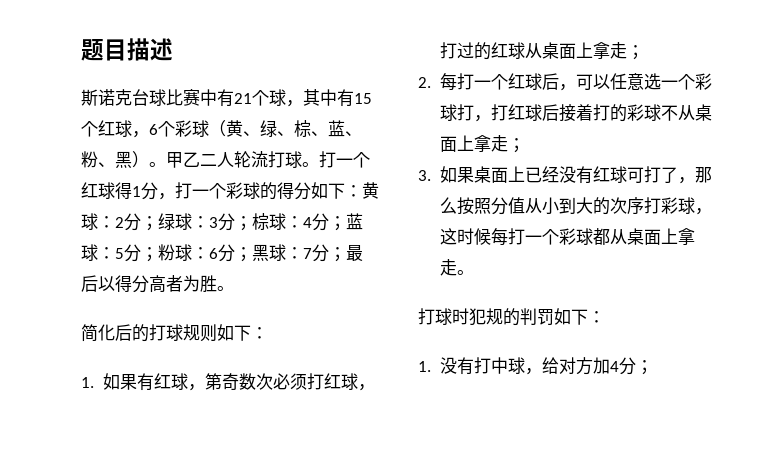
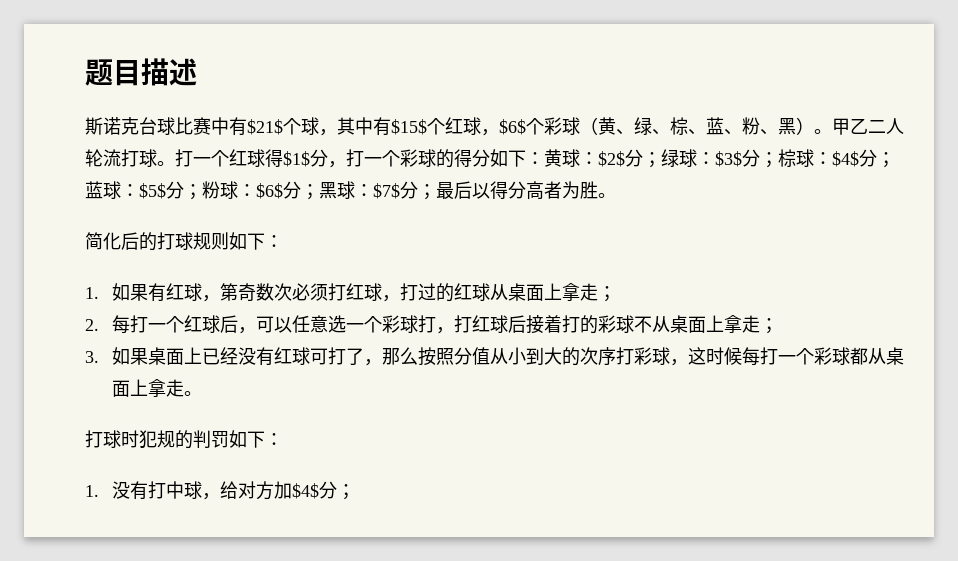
- 斯诺克台球比赛中有21个球，其中有15个红球，6个彩球（黄、绿、棕、蓝、粉、黑）。
+ 斯诺克台球比赛中有$21$个球，其中有$15$个红球，$6$个彩球（黄、绿、棕、蓝、粉、黑）。
- 打一个红球得1分，打一个彩球的得分如下：黄球：2分；绿球：3分；棕球：4分；蓝球：5分；粉球：6分；黑球：7分；最后以得分高者为胜。
+ 打一个红球得$1$分，打一个彩球的得分如下：黄球：$2$分；绿球：$3$分；棕球：$4$分；蓝球：$5$分；粉球：$6$分；黑球：$7$分；最后以得分高者为胜。
- 1.没有打中球，给对方加4分；
+ 1.没有打中球，给对方加$4$分；

